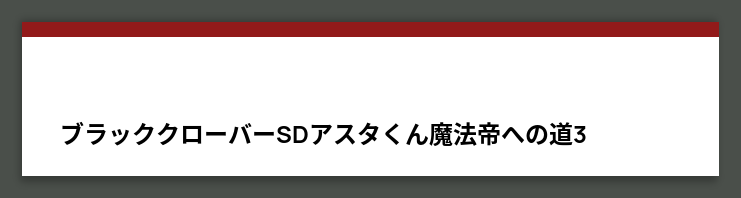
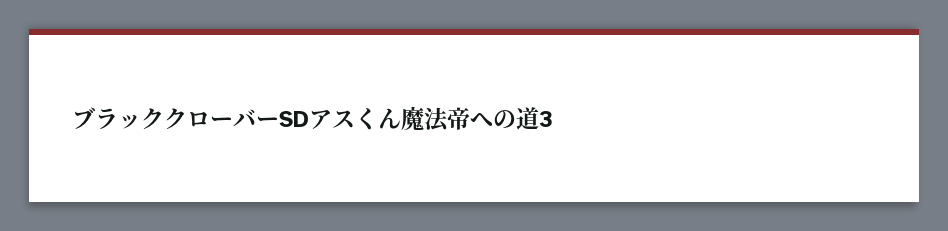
- ブラッククローバーSDアスタくん魔法帝への道3
+ ブラッククローバーSDアスくん魔法帝への道3

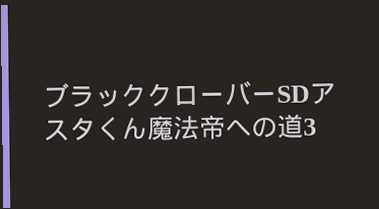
- ブラッククローバーSDアスくん魔法帝への道3
+ ブラッククローバーSDアスタくん魔法帝への道3

